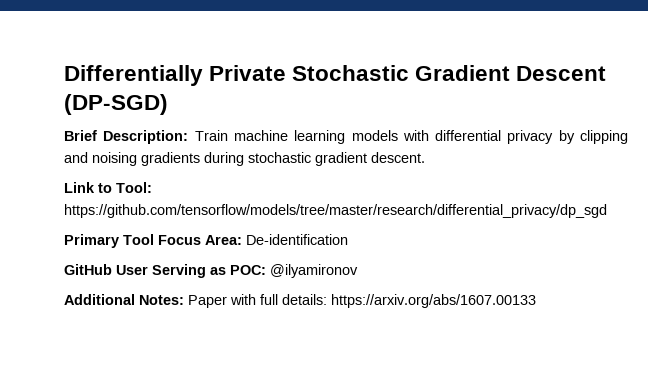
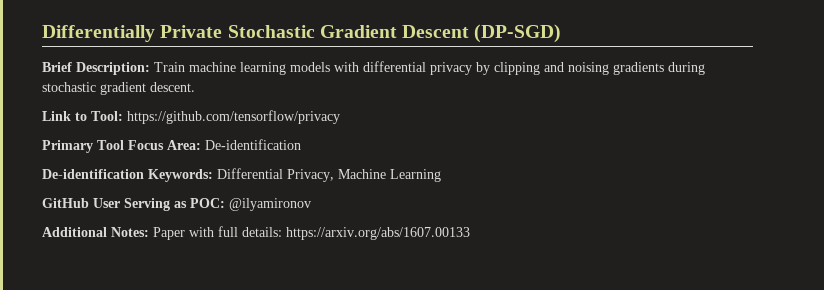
- Link to Tool: https://github.com/tensorflow/models/tree/master/research/differential_privacy/dp_sgd
+ Link to Tool: https://github.com/tensorflow/privacy
+ De-identification Keywords: Differential Privacy, Machine Learning

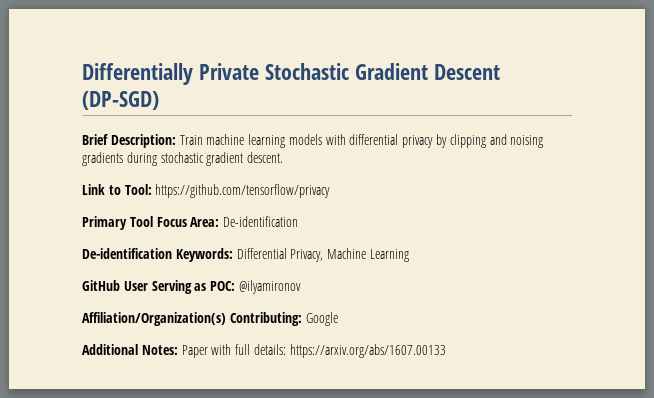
+ Affiliation/Organization(s) Contributing: Google

